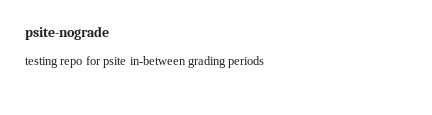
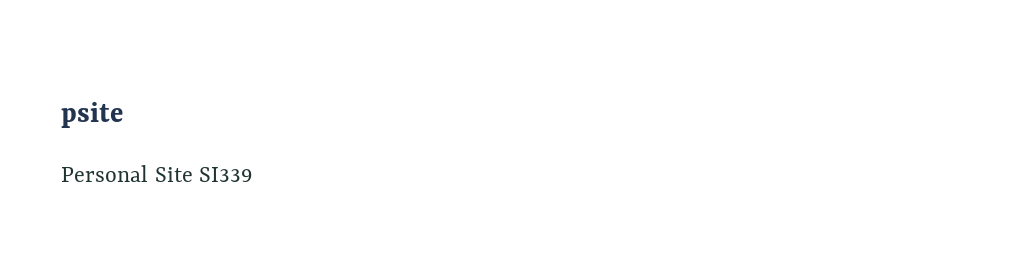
- psite-nograde
- testing repo for psite in-between grading periods
+ psite
+ Personal Site SI339

